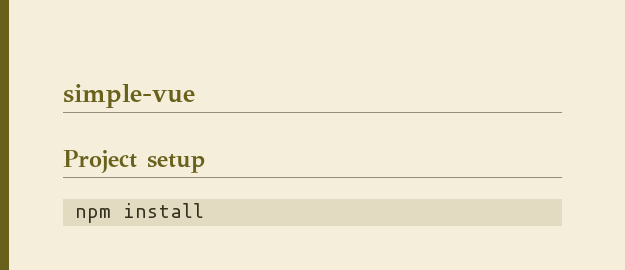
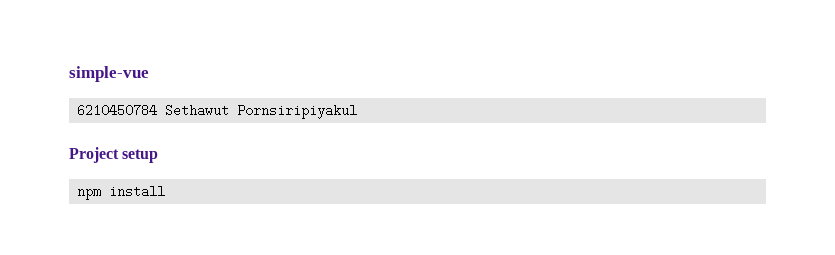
+ 6210450784 Sethawut Pornsiripiyakul

